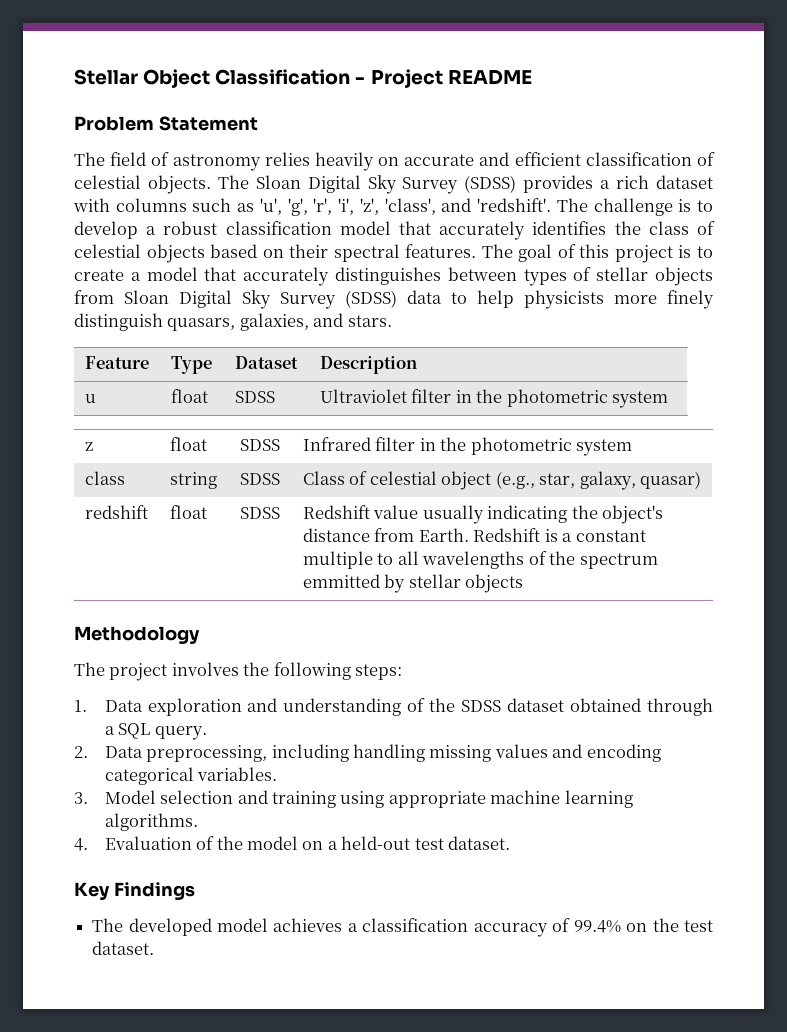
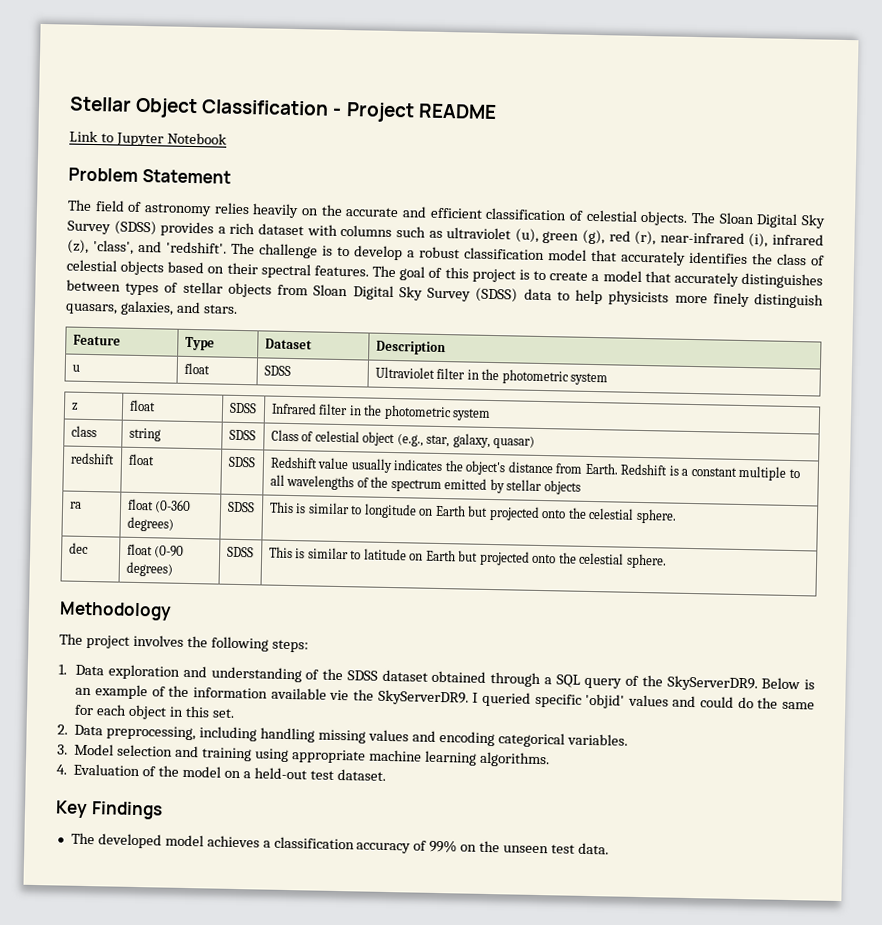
+ Link to Jupyter Notebook
- The field of astronomy relies heavily on accurate and efficient classification of celestial objects.
+ The field of astronomy relies heavily on the accurate and efficient classification of celestial objects.
- The Sloan Digital Sky Survey (SDSS) provides a rich dataset with columns such as 'u', 'g', 'r', 'i', 'z', 'class', and 'redshift'.
+ The Sloan Digital Sky Survey (SDSS) provides a rich dataset with columns such as ultraviolet (u), green (g), red (r), near-infrared (i), infrared (z), 'class', and 'redshift'.
- redshift | float | SDSS | Redshift value usually indicating the object's distance from Earth. Redshift is a constant multiple to all wavelengths of the spectrum emmitted by stellar objects
+ redshift | float | SDSS | Redshift value usually indicates the object's distance from Earth. Redshift is a constant multiple to all wavelengths of the spectrum emitted by stellar objects
+ ra | float (0-360 degrees) | SDSS | This is similar to longitude on Earth but projected onto the celestial sphere.
+ dec | float (0-90 degrees) | SDSS | This is similar to latitude on Earth but projected onto the celestial sphere.
- 1. Data exploration and understanding of the SDSS dataset obtained through a SQL query.
+ 1. Data exploration and understanding of the SDSS dataset obtained through a SQL query of the SkyServerDR9. Below is an example of the information available vie the SkyServerDR9. I queried specific 'objid' values and could do the same for each object in this set.
- The developed model achieves a classification accuracy of 99.4% on the test dataset.
+ The developed model achieves a classification accuracy of 99% on the unseen test data.

